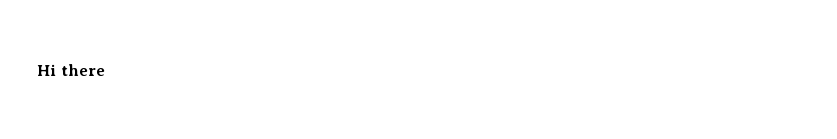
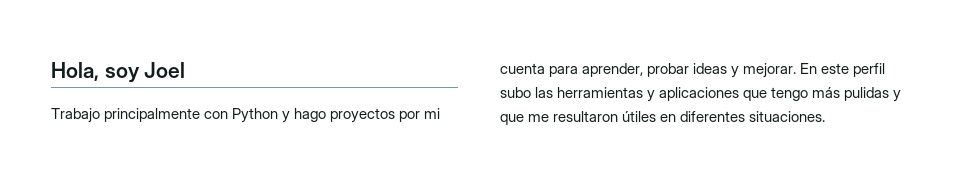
- Hi there
+ Hola, soy Joel
+ Trabajo principalmente con Python y hago proyectos por mi cuenta para aprender, probar ideas y mejorar. En este perfil subo las herramientas y aplicaciones que tengo más pulidas y que me resultaron útiles en diferentes situaciones.

